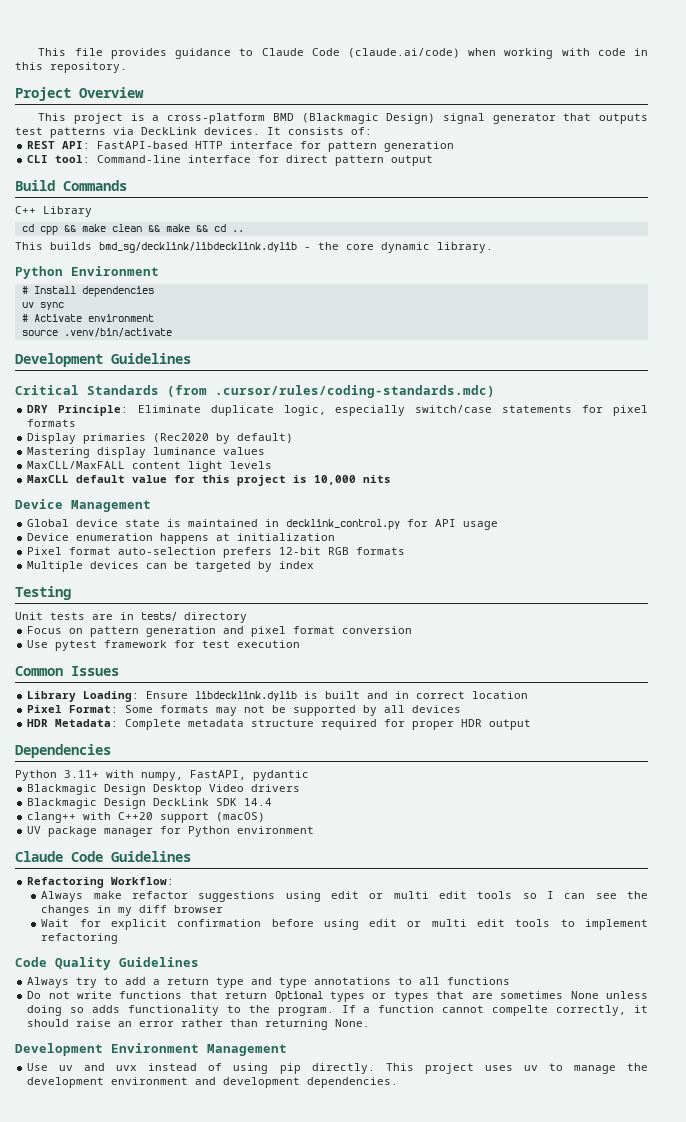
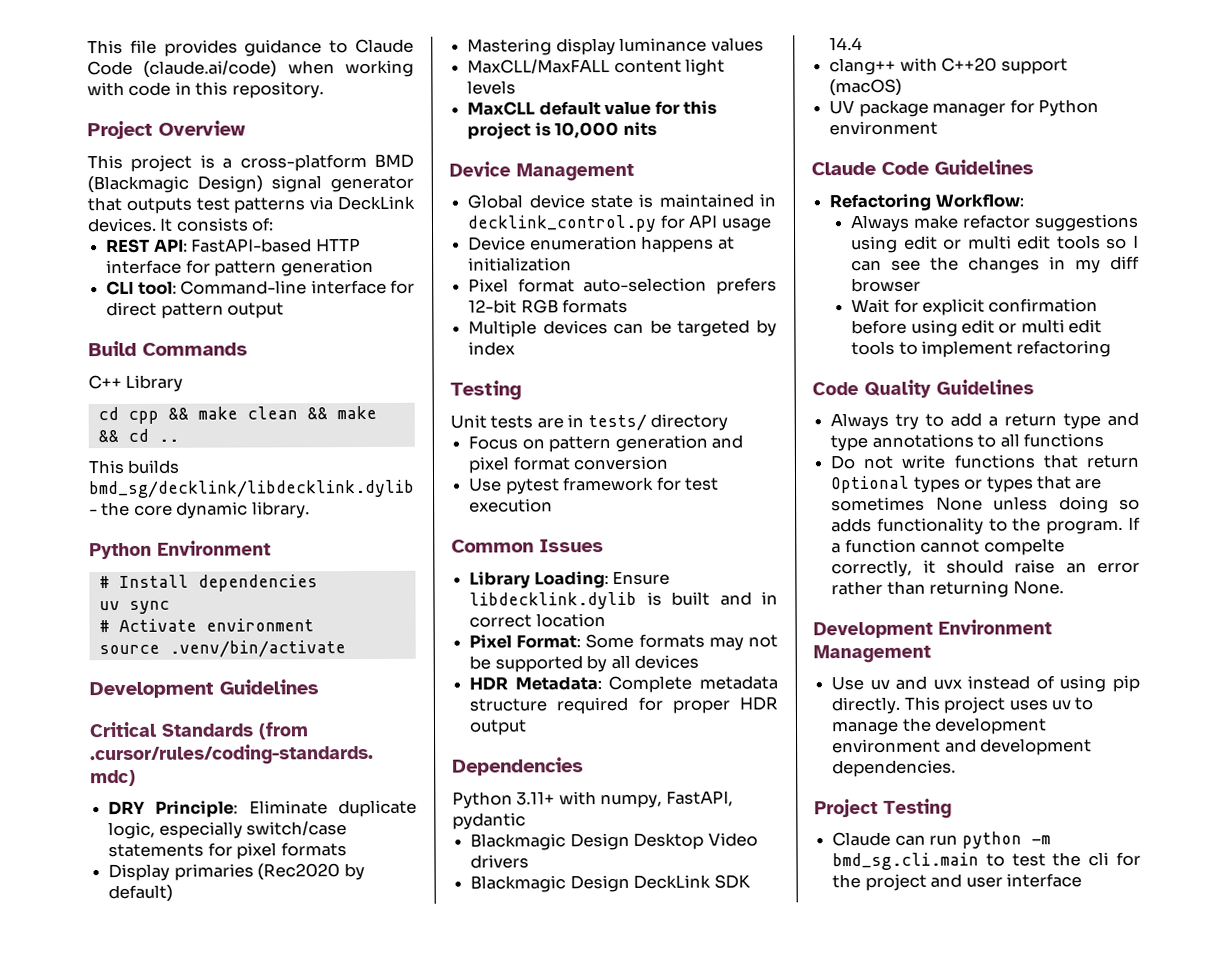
+ Project Testing
+ Claude can run python -m bmd_sg.cli.main to test the cli for the project and user interface

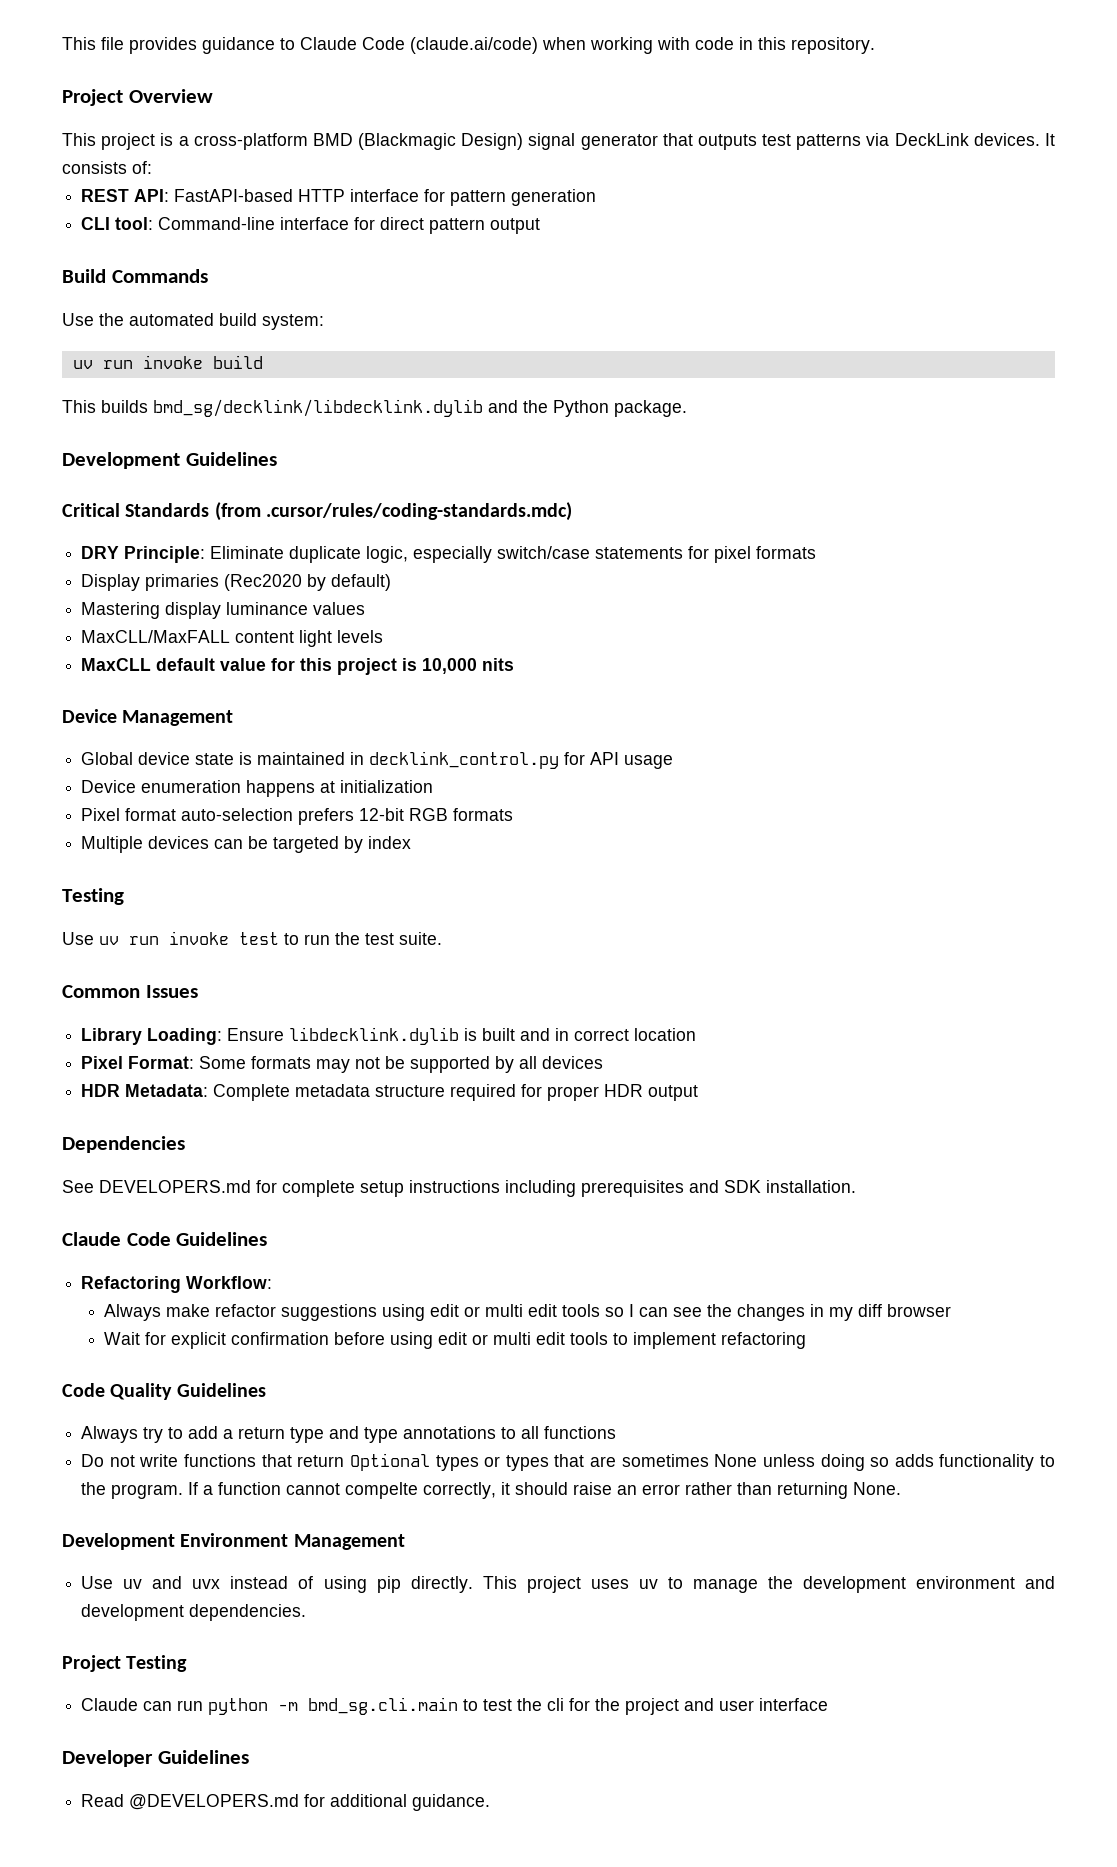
- C++ Library
- cd cpp && make clean && make && cd ..
- This builds bmd_sg/decklink/libdecklink.dylib - the core dynamic library.
- Python Environment
- # Install dependencies
- uv sync
- # Activate environment
- source .venv/bin/activate
+ Use the automated build system:
+ uv run invoke build
+ This builds bmd_sg/decklink/libdecklink.dylib and the Python package.
- Unit tests are in tests/ directory
- Focus on pattern generation and pixel format conversion
- Use pytest framework for test execution
+ Use uv run invoke test to run the test suite.
- Python 3.11+ with numpy, FastAPI, pydantic
- Blackmagic Design Desktop Video drivers
- Blackmagic Design DeckLink SDK 14.4
- clang++ with C++20 support (macOS)
- UV package manager for Python environment
+ See DEVELOPERS.md for complete setup instructions including prerequisites and SDK installation.
+ Developer Guidelines
+ Read @DEVELOPERS.md for additional guidance.

